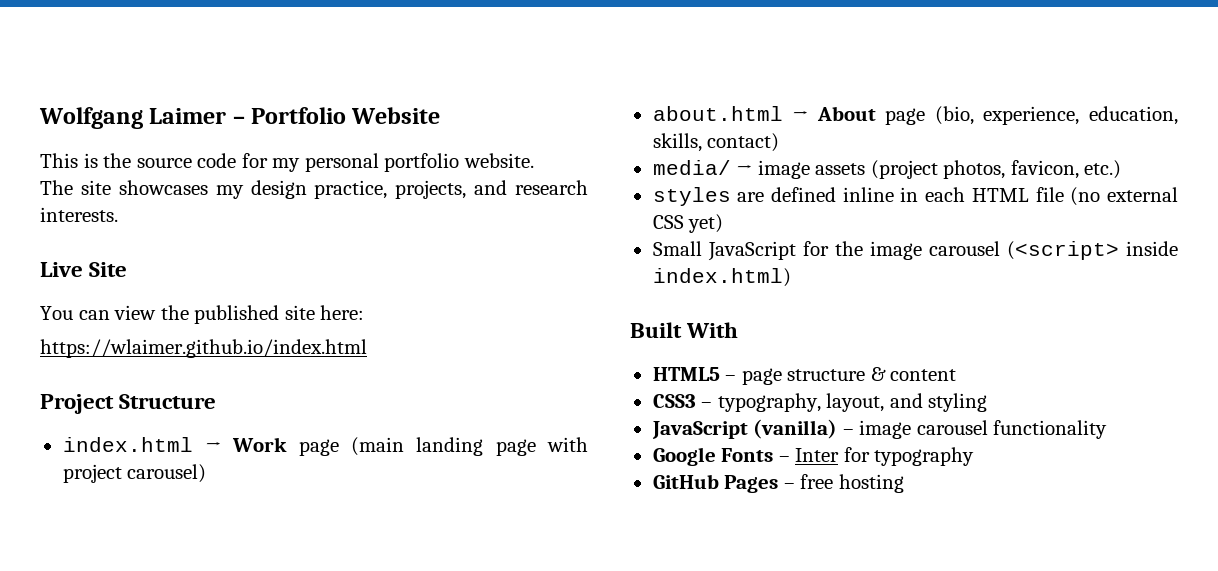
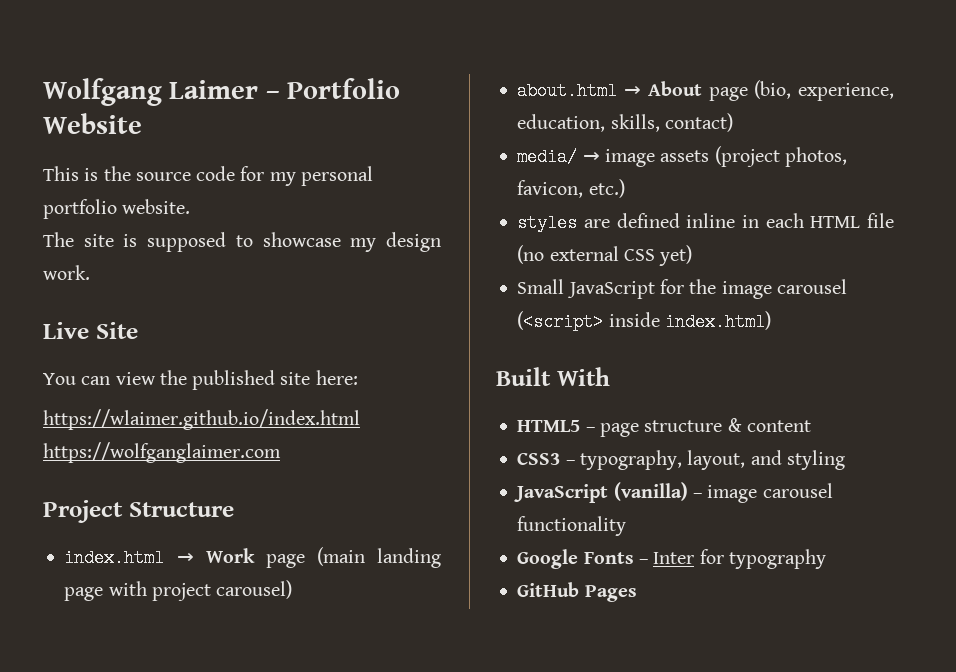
- The site showcases my design practice, projects, and research interests.
+ The site is supposed to showcase my design work.
- https://wlaimer.github.io/index.html
+ https://wlaimer.github.io/index.html https://wolfganglaimer.com
- GitHub Pages – free hosting
+ GitHub Pages

